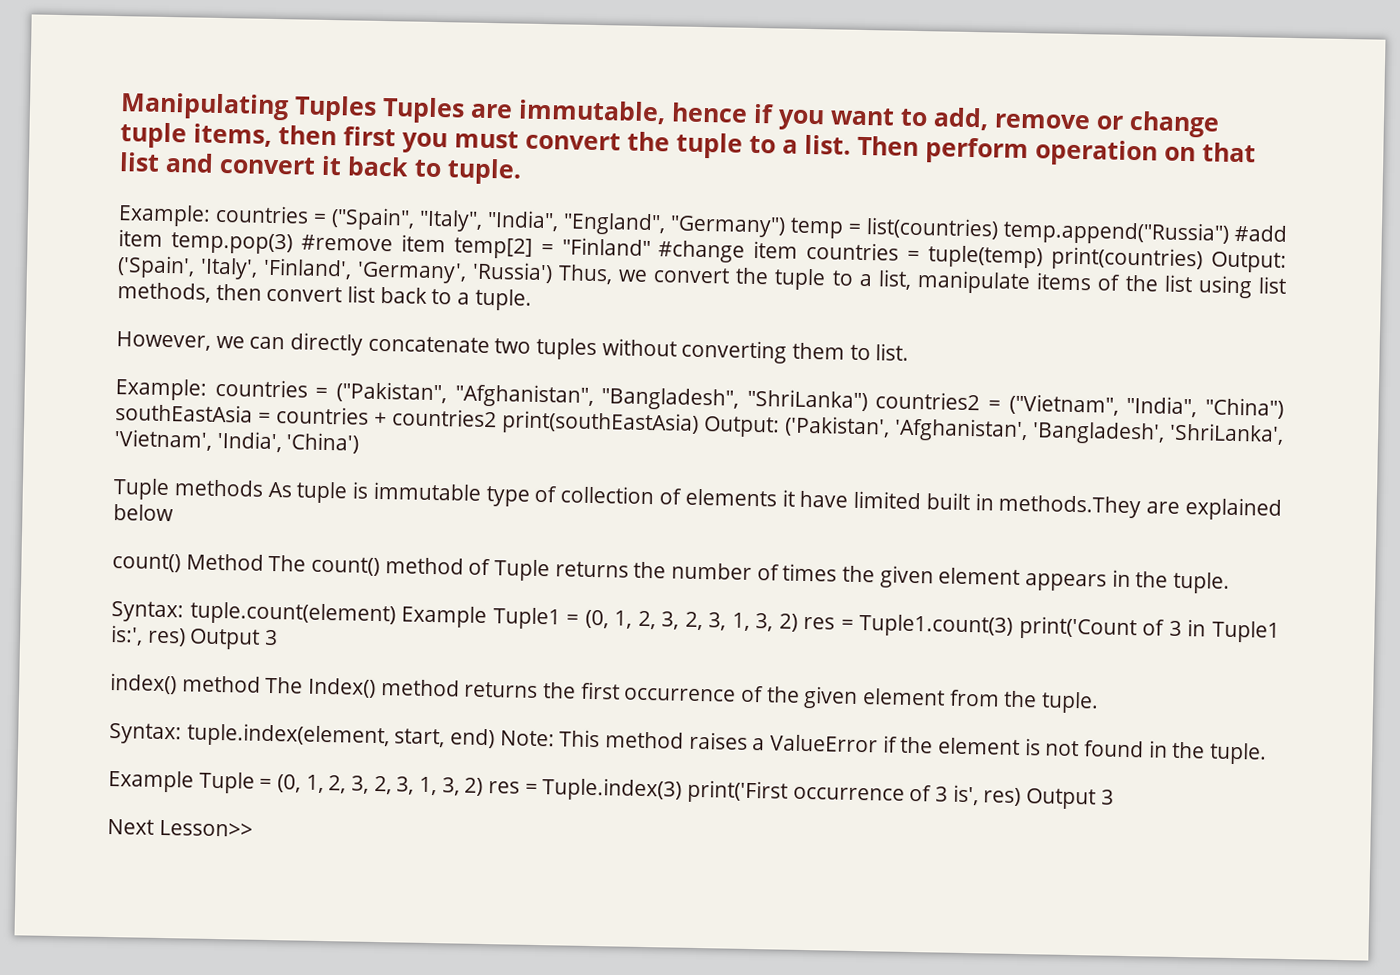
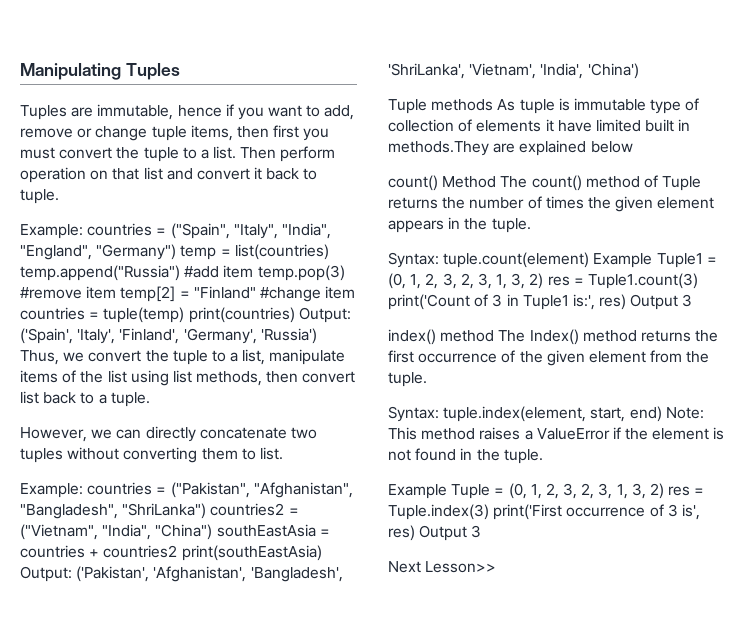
- Manipulating Tuples Tuples are immutable, hence if you want to add, remove or change tuple items, then first you must convert the tuple to a list.
+ Manipulating Tuples
+ Tuples are immutable, hence if you want to add, remove or change tuple items, then first you must convert the tuple to a list.

